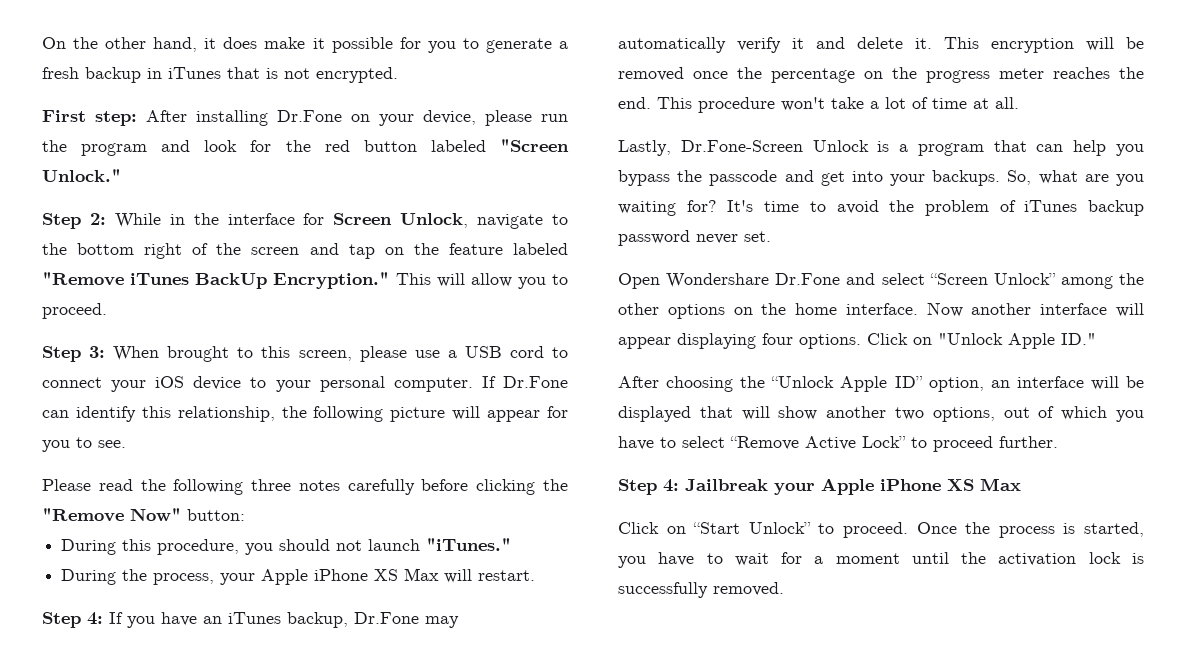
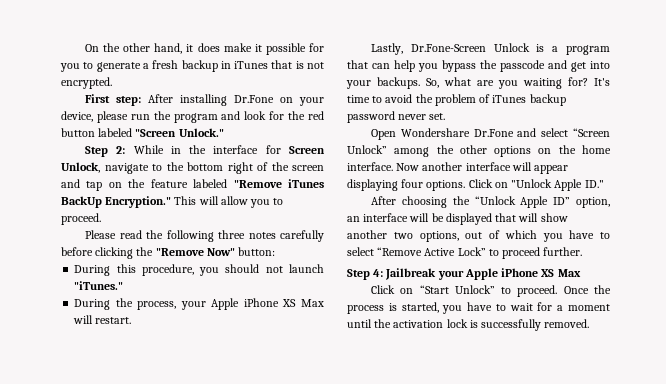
- Step 3: When brought to this screen, please use a USB cord to connect your iOS device to your personal computer. If Dr.Fone can identify this relationship, the following picture will appear for you to see.
- Step 4: If you have an iTunes backup, Dr.Fone may automatically verify it and delete it. This encryption will be removed once the percentage on the progress meter reaches the end. This procedure won't take a lot of time at all.

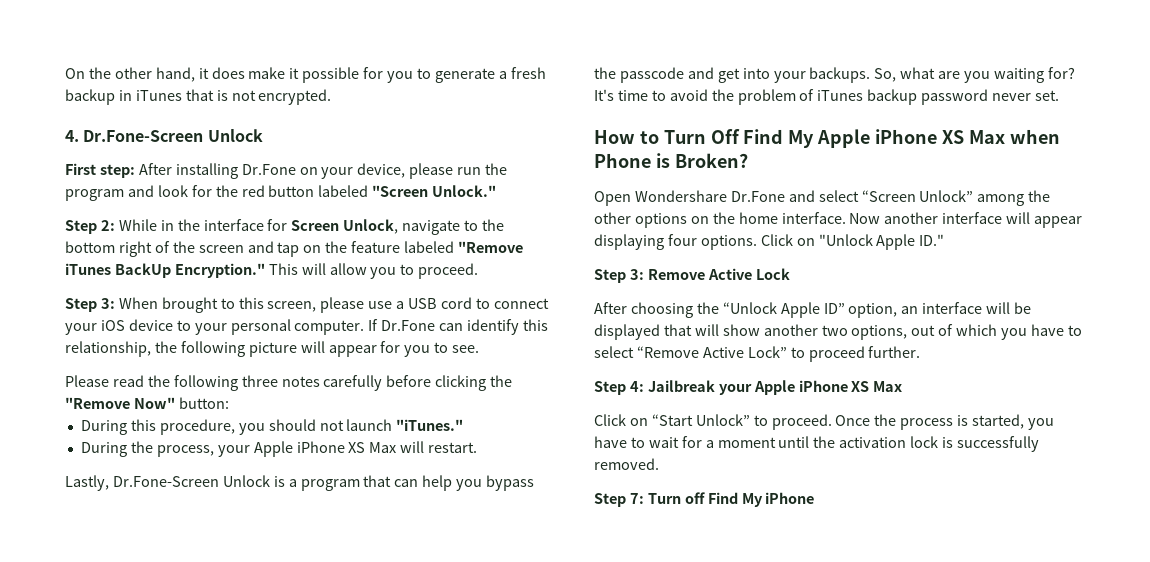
+ 4. Dr.Fone-Screen Unlock
+ Step 3: When brought to this screen, please use a USB cord to connect your iOS device to your personal computer. If Dr.Fone can identify this relationship, the following picture will appear for you to see.
+ How to Turn Off Find My Apple iPhone XS Max when Phone is Broken?
+ Step 3: Remove Active Lock
+ Step 7: Turn off Find My iPhone

